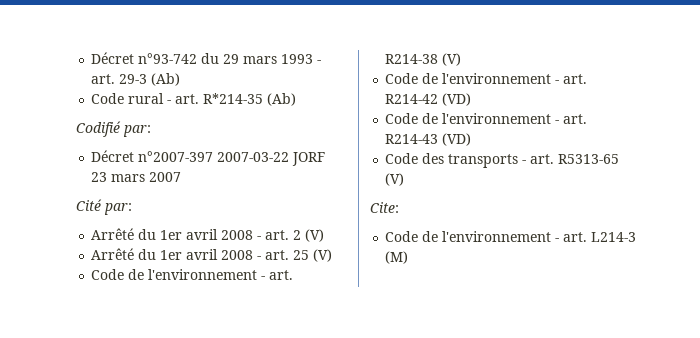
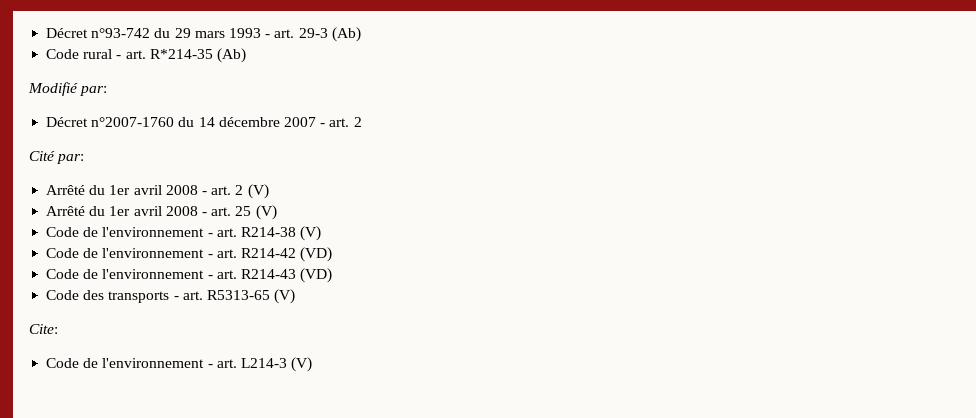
- Codifié par:
+ Modifié par:
- Décret n°2007-397 2007-03-22 JORF 23 mars 2007
+ Décret n°2007-1760 du 14 décembre 2007 - art. 2
- Code de l'environnement - art. L214-3 (M)
+ Code de l'environnement - art. L214-3 (V)

